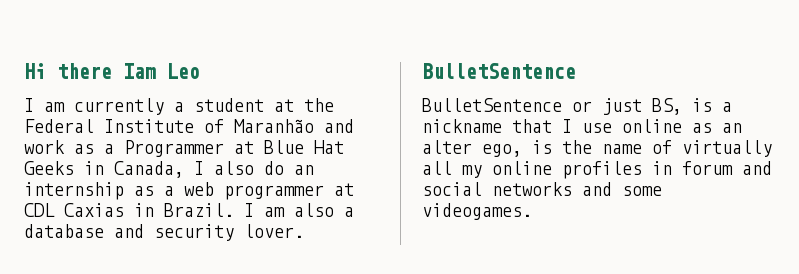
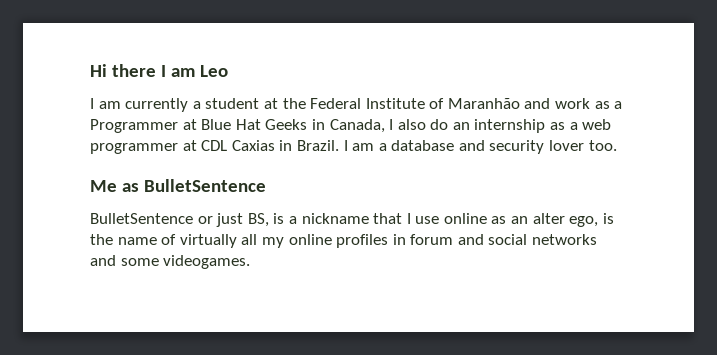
- Hi there Iam Leo
+ Hi there I am Leo
- I am also a database and security lover.
- BulletSentence
+ I am a database and security lover too.
+ Me as BulletSentence

